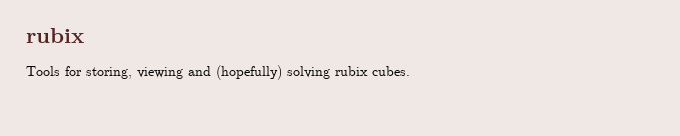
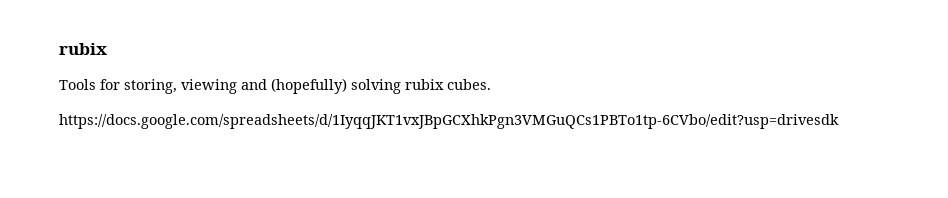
+ https://docs.google.com/spreadsheets/d/1IyqqJKT1vxJBpGCXhkPgn3VMGuQCs1PBTo1tp-6CVbo/edit?usp=drivesdk

